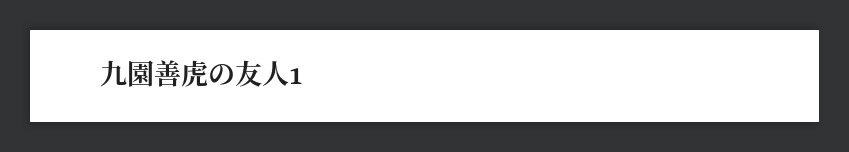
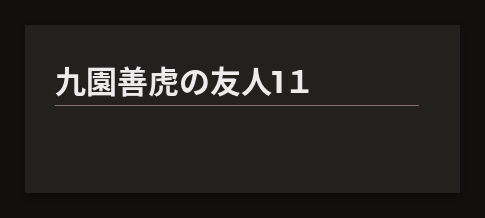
- 九園善虎の友人1
+ 九園善虎の友人1１

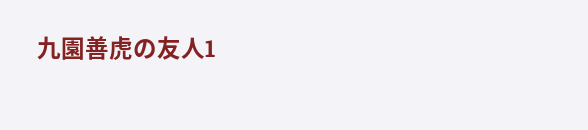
- 九園善虎の友人1１
+ 九園善虎の友人1

